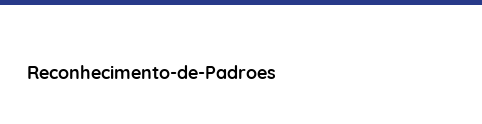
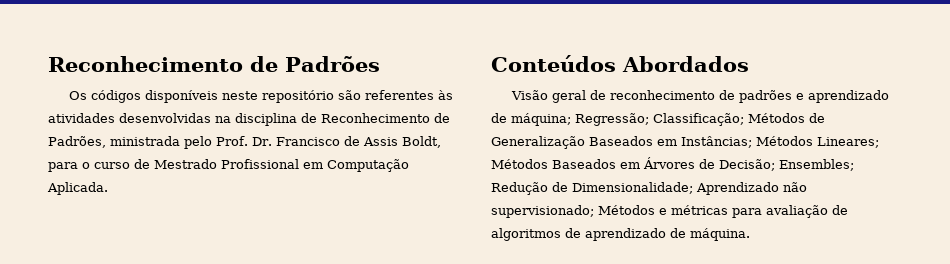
- Reconhecimento-de-Padroes
+ Reconhecimento de Padrões
+ Os códigos disponíveis neste repositório são referentes às atividades desenvolvidas na disciplina de Reconhecimento de Padrões, ministrada pelo Prof. Dr. Francisco de Assis Boldt, para o curso de Mestrado Profissional em Computação Aplicada.
+ Conteúdos Abordados
+ Visão geral de reconhecimento de padrões e aprendizado de máquina; Regressão; Classificação; Métodos de Generalização Baseados em Instâncias; Métodos Lineares; Métodos Baseados em Árvores de Decisão; Ensembles; Redução de Dimensionalidade; Aprendizado não supervisionado; Métodos e métricas para avaliação de algoritmos de aprendizado de máquina.

